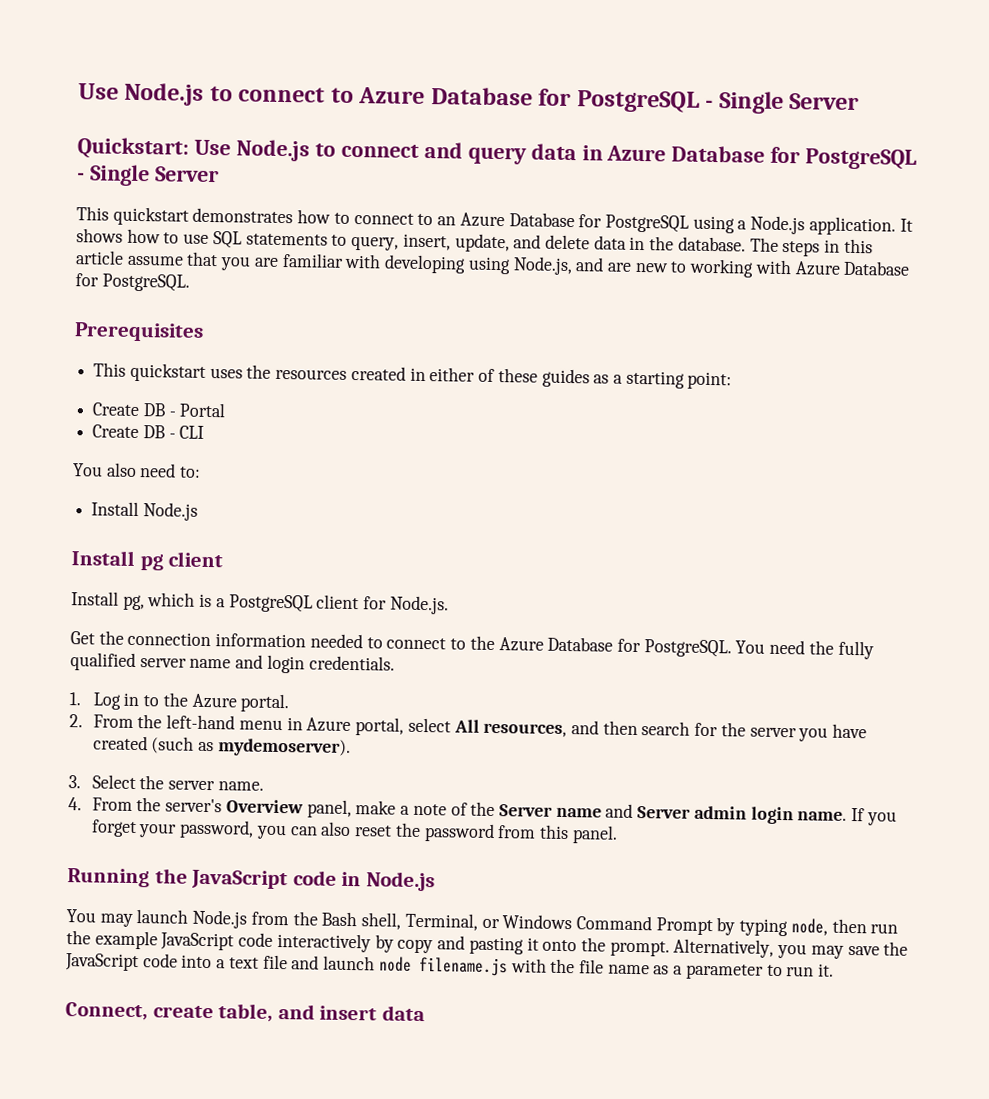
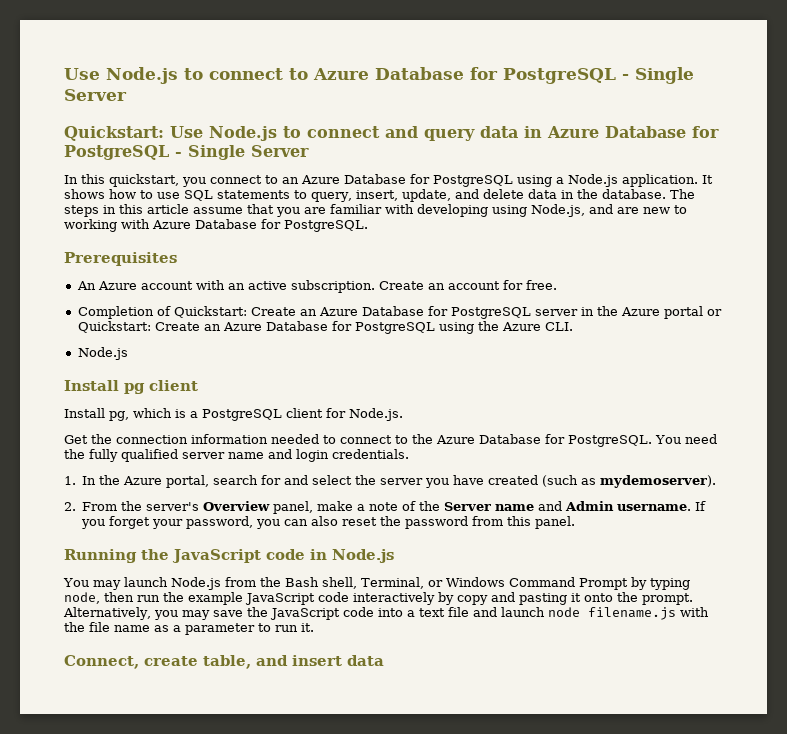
- This quickstart demonstrates how to connect to an Azure Database for PostgreSQL using a Node.js application.
+ In this quickstart, you connect to an Azure Database for PostgreSQL using a Node.js application.
- This quickstart uses the resources created in either of these guides as a starting point:
- Create DB - Portal
- Create DB - CLI
- You also need to:
- Install Node.js
+ An Azure account with an active subscription. Create an account for free.
+ Completion of Quickstart: Create an Azure Database for PostgreSQL server in the Azure portal or Quickstart: Create an Azure Database for PostgreSQL using the Azure CLI.
+ Node.js
- 1. Log in to the Azure portal.
- 2. From the left-hand menu in Azure portal, select All resources, and then search for the server you have created (such as mydemoserver).
+ 1. In the Azure portal, search for and select the server you have created (such as mydemoserver).
- 3. Select the server name.
- 4. From the server's Overview panel, make a note of the Server name and Server admin login name.
+ 2. From the server's Overview panel, make a note of the Server name and Admin username.

